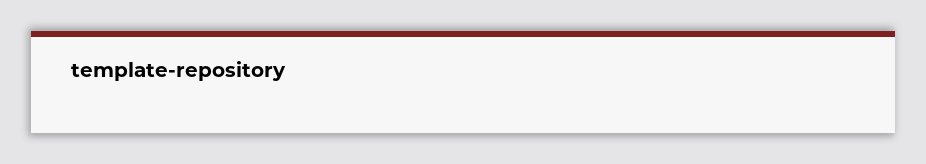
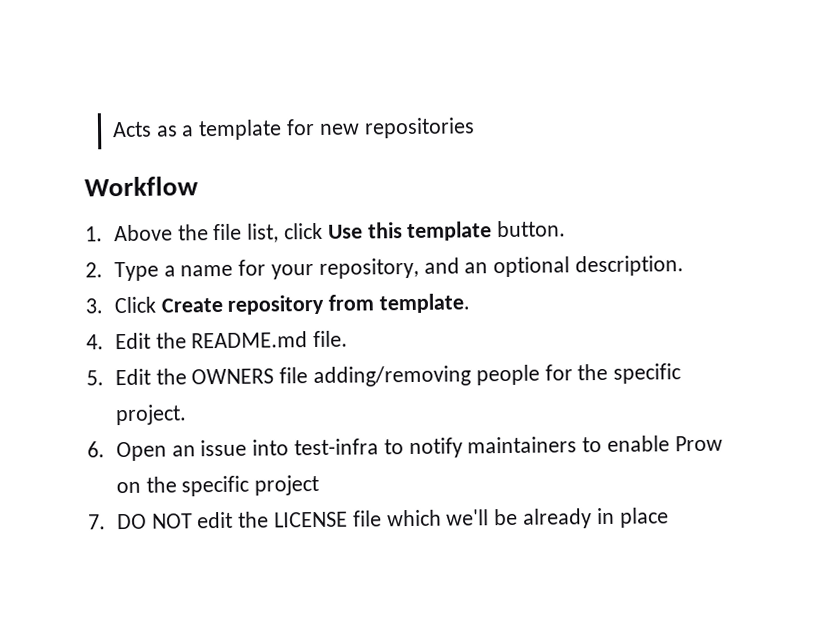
- template-repository
+ Acts as a template for new repositories
+ Workflow
+ 1. Above the file list, click Use this template button.
+ 2. Type a name for your repository, and an optional description.
+ 3. Click Create repository from template.
+ 4. Edit the README.md file.
+ 5. Edit the OWNERS file adding/removing people for the specific project.
+ 6. Open an issue into test-infra to notify maintainers to enable Prow on the specific project
+ 7. DO NOT edit the LICENSE file which we'll be already in place

